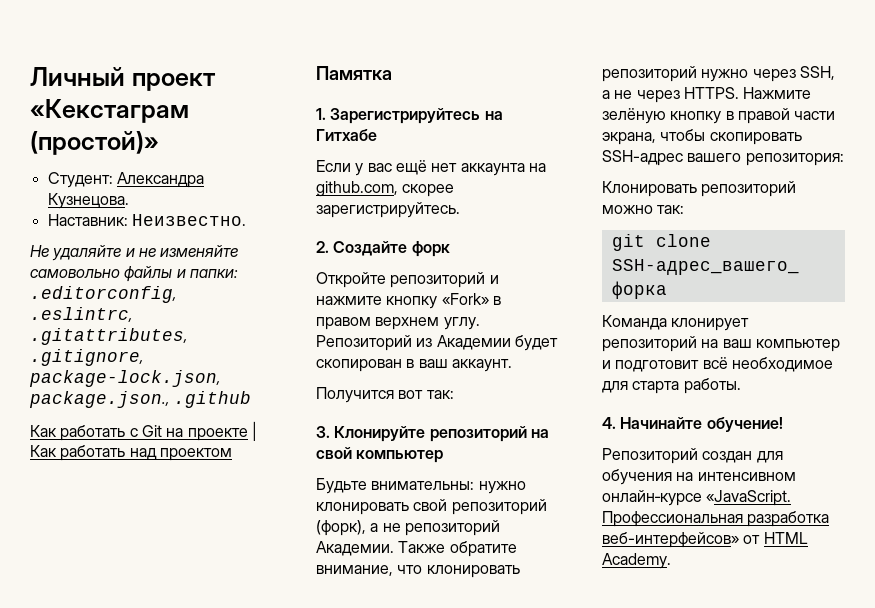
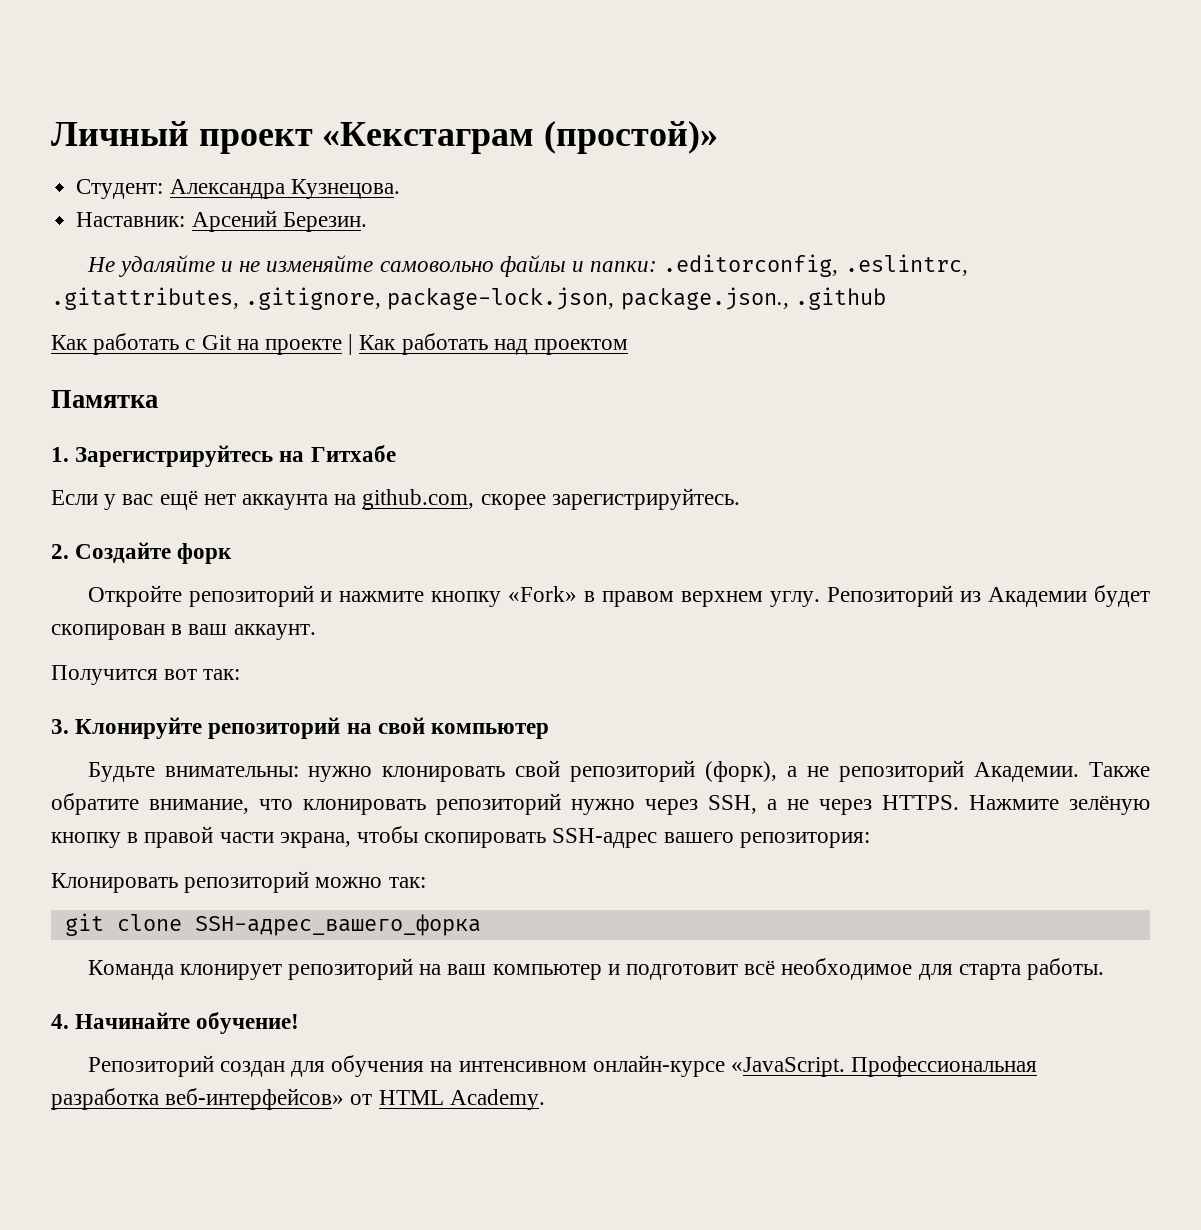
- Наставник: Неизвестно.
+ Наставник: Арсений Березин.

